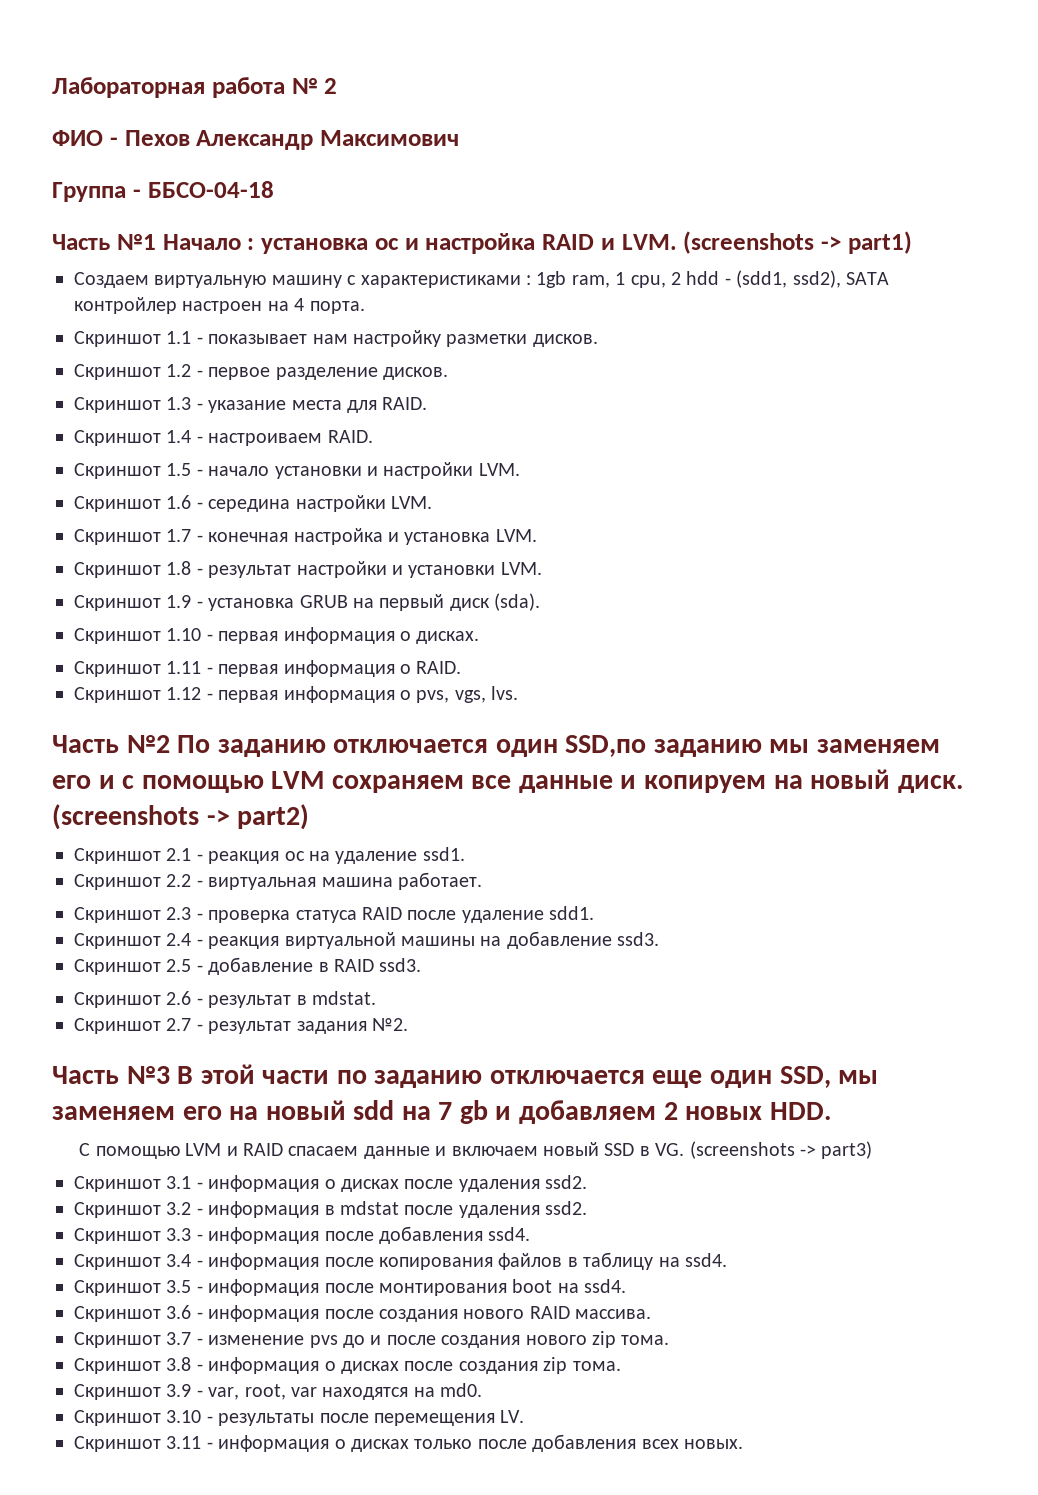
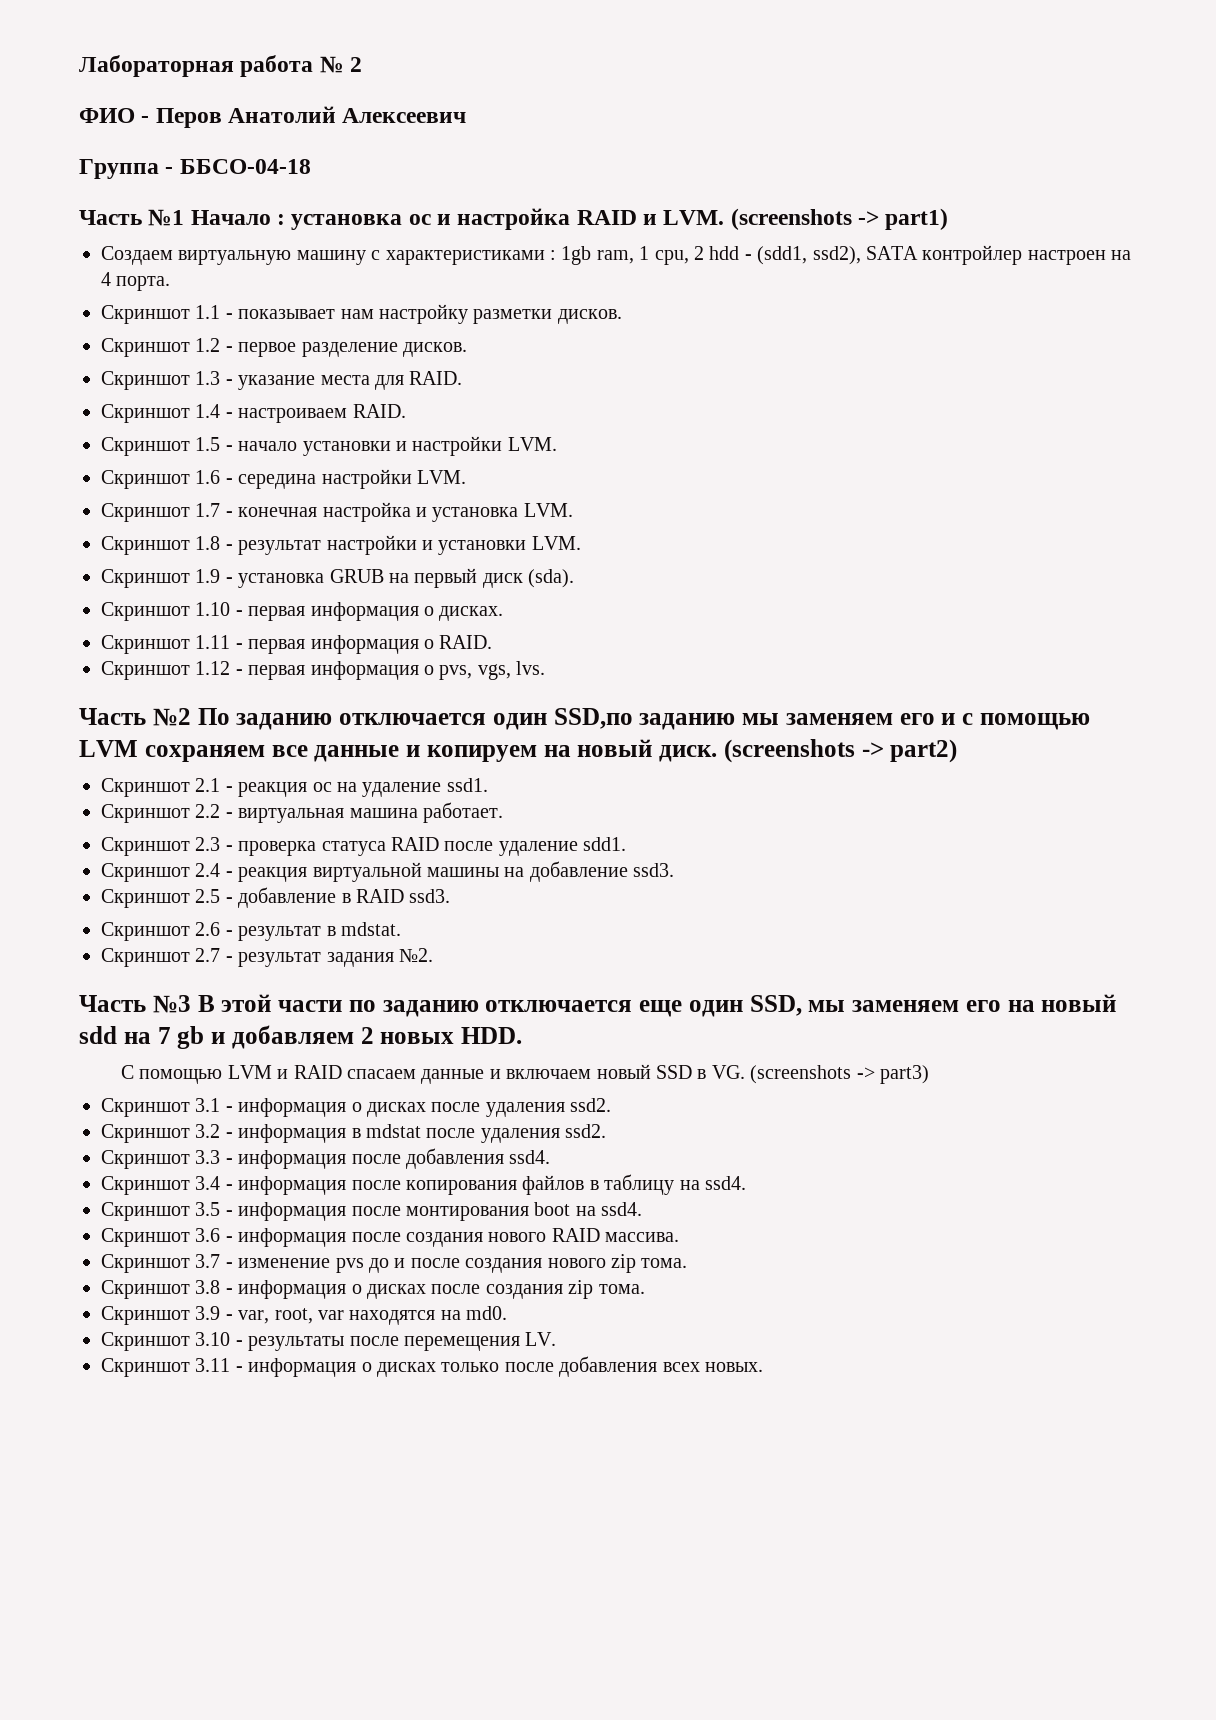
- ФИО - Пехов Александр Максимович
+ ФИО - Перов Анатолий Алексеевич

